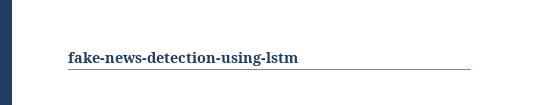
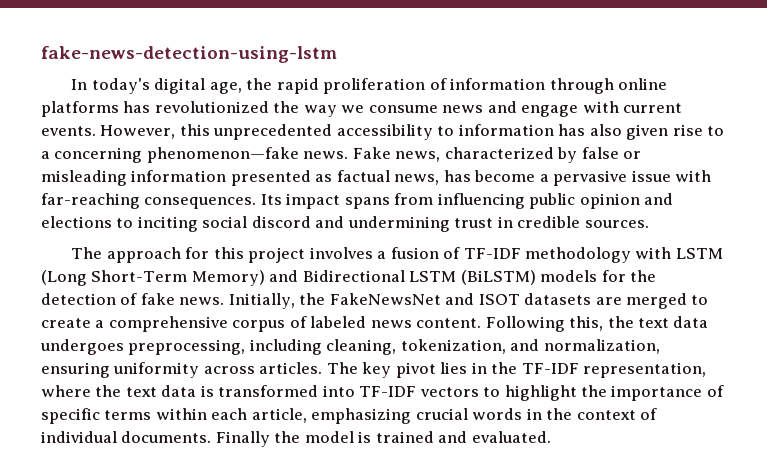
+ In today's digital age, the rapid proliferation of information through online platforms has revolutionized the way we consume news and engage with current events. However, this unprecedented accessibility to information has also given rise to a concerning phenomenon—fake news. Fake news, characterized by false or misleading information presented as factual news, has become a pervasive issue with far-reaching consequences. Its impact spans from influencing public opinion and elections to inciting social discord and undermining trust in credible sources.
+ The approach for this project involves a fusion of TF-IDF methodology with LSTM (Long Short-Term Memory) and Bidirectional LSTM (BiLSTM) models for the detection of fake news. Initially, the FakeNewsNet and ISOT datasets are merged to create a comprehensive corpus of labeled news content. Following this, the text data undergoes preprocessing, including cleaning, tokenization, and normalization, ensuring uniformity across articles. The key pivot lies in the TF-IDF representation, where the text data is transformed into TF-IDF vectors to highlight the importance of specific terms within each article, emphasizing crucial words in the context of individual documents. Finally the model is trained and evaluated.

